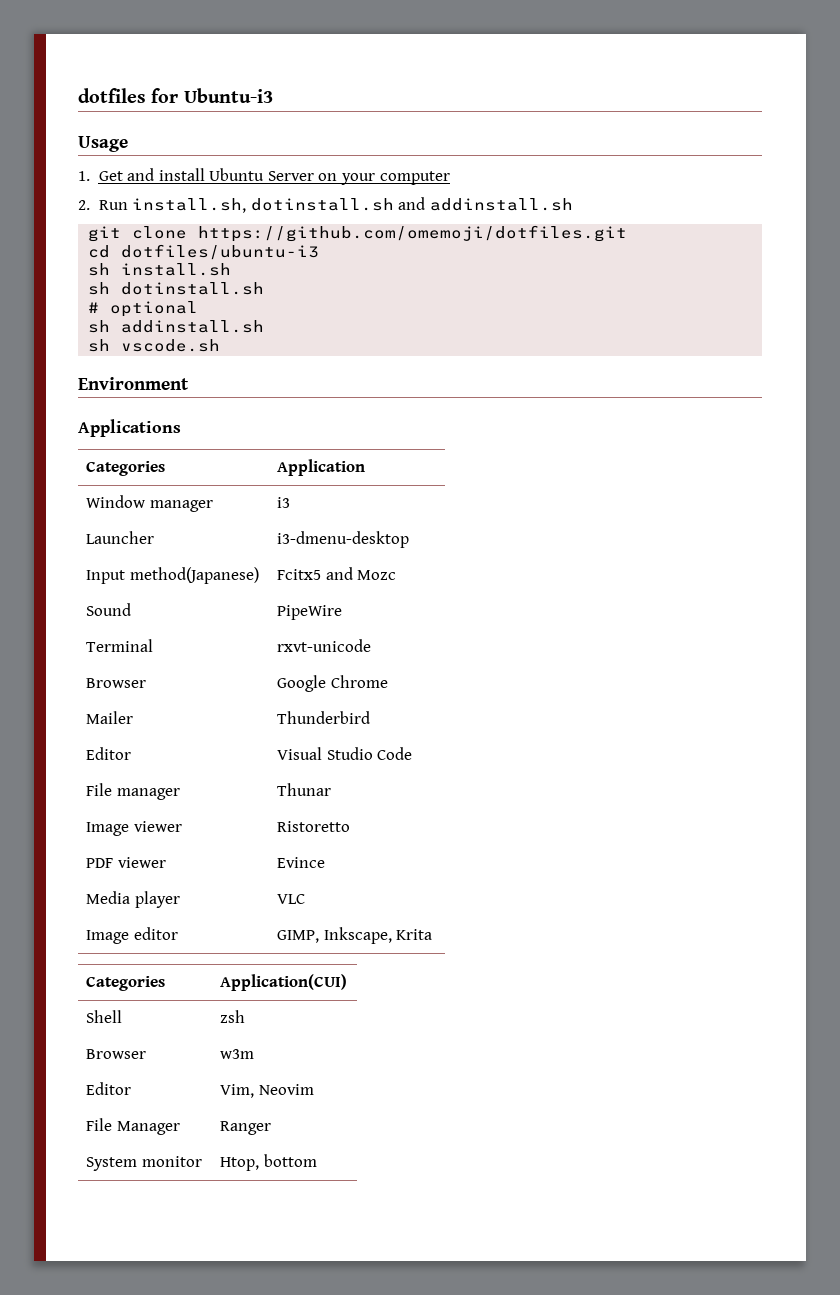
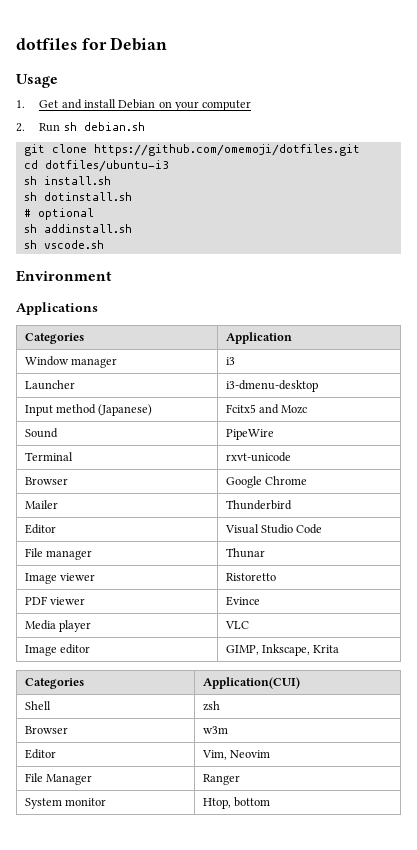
- dotfiles for Ubuntu-i3
+ dotfiles for Debian
- 1. Get and install Ubuntu Server on your computer
+ 1. Get and install Debian on your computer
- 2. Run install.sh, dotinstall.sh and addinstall.sh
+ 2. Run sh debian.sh
- Input method(Japanese) | Fcitx5 and Mozc
+ Input method (Japanese) | Fcitx5 and Mozc

